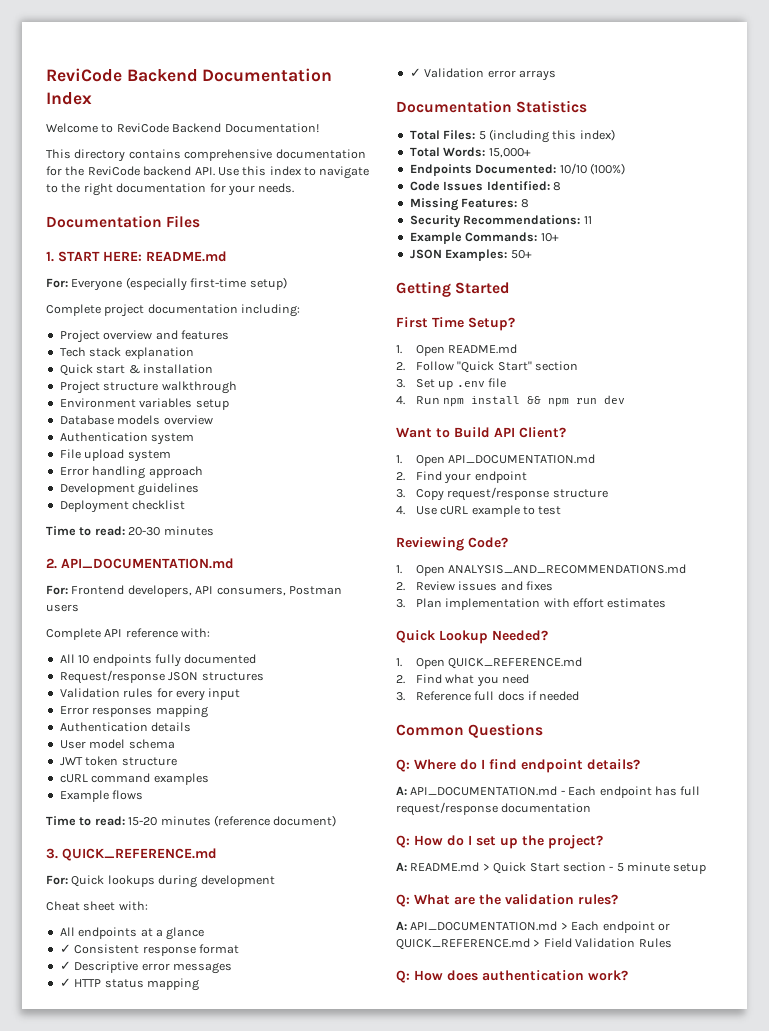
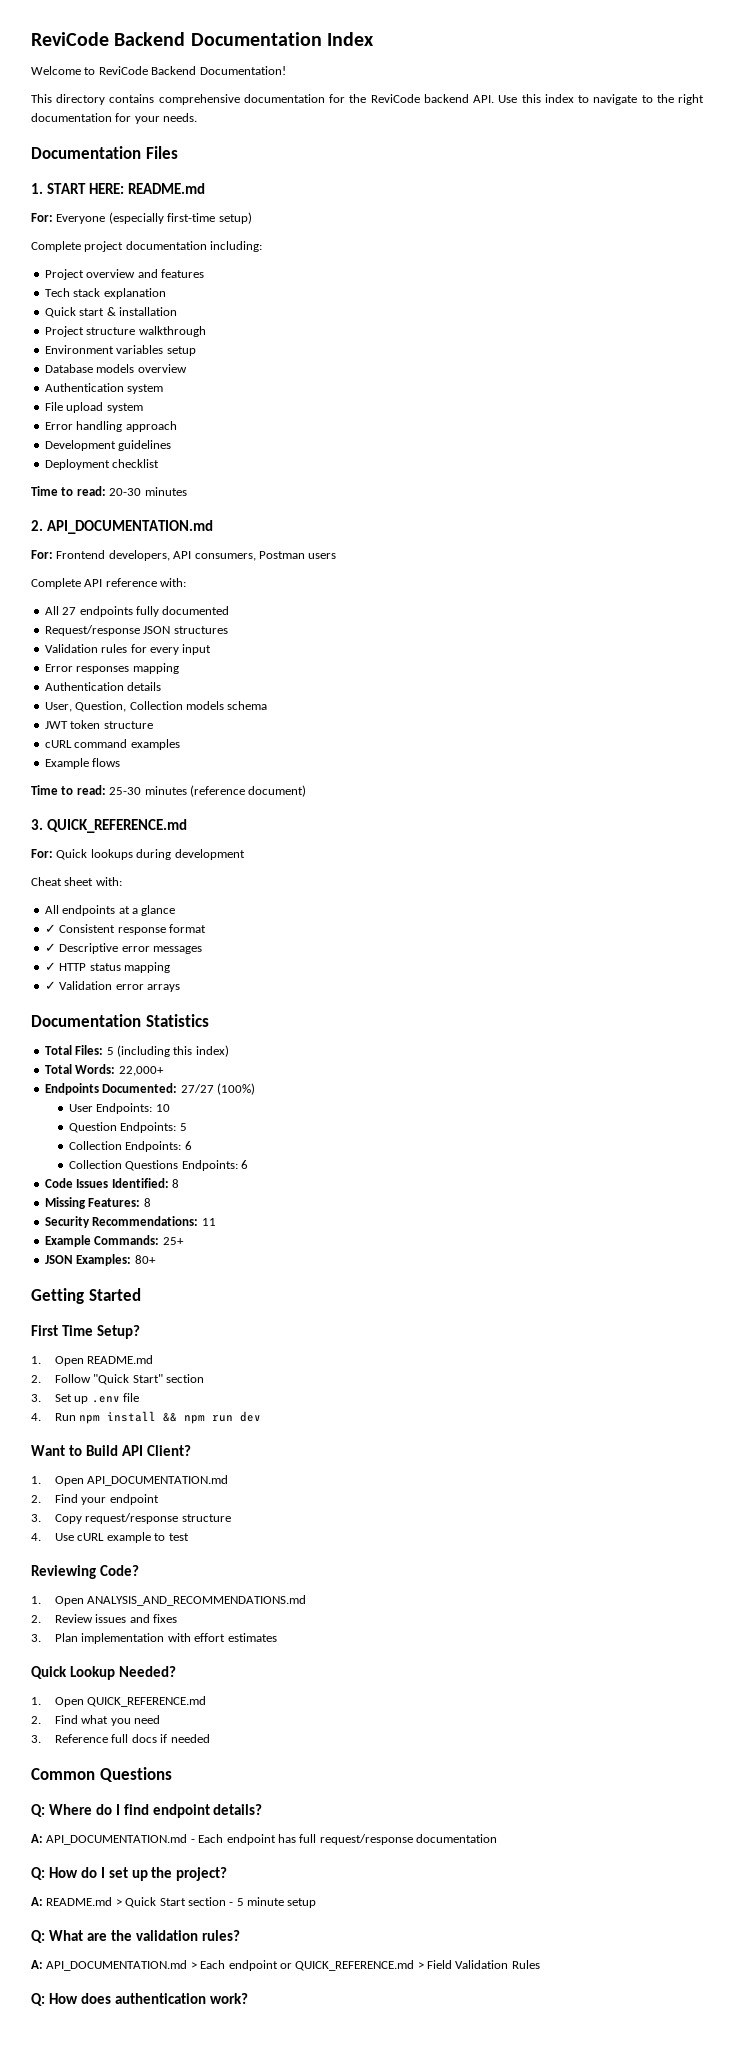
- All 10 endpoints fully documented
+ All 27 endpoints fully documented
- User model schema
+ User, Question, Collection models schema
- Time to read: 15-20 minutes (reference document)
+ Time to read: 25-30 minutes (reference document)
- Total Words: 15,000+
+ Total Words: 22,000+
- Endpoints Documented: 10/10 (100%)
+ Endpoints Documented: 27/27 (100%)
+ User Endpoints: 10
+ Question Endpoints: 5
+ Collection Endpoints: 6
+ Collection Questions Endpoints: 6
- Example Commands: 10+
+ Example Commands: 25+
- JSON Examples: 50+
+ JSON Examples: 80+

